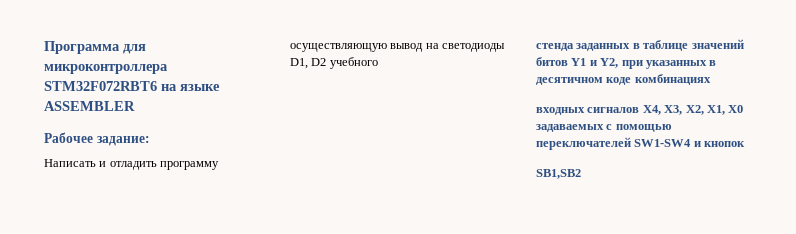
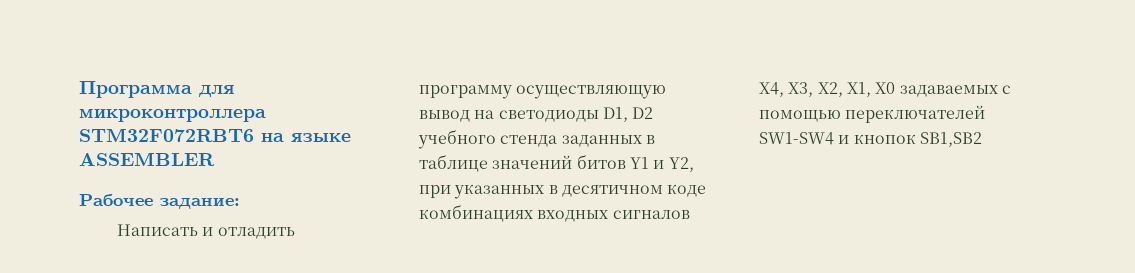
- Написать и отладить программу осуществляющую вывод на светодиоды D1, D2 учебного
- стенда заданных в таблице значений битов Y1 и Y2, при указанных в десятичном коде комбинациях
- входных сигналов X4, X3, X2, X1, X0 задаваемых с помощью переключателей SW1-SW4 и кнопок
- SB1,SB2
+ Написать и отладить программу осуществляющую вывод на светодиоды D1, D2 учебного стенда заданных в таблице значений битов Y1 и Y2, при указанных в десятичном коде комбинациях входных сигналов X4, X3, X2, X1, X0 задаваемых с помощью переключателей SW1-SW4 и кнопок SB1,SB2

